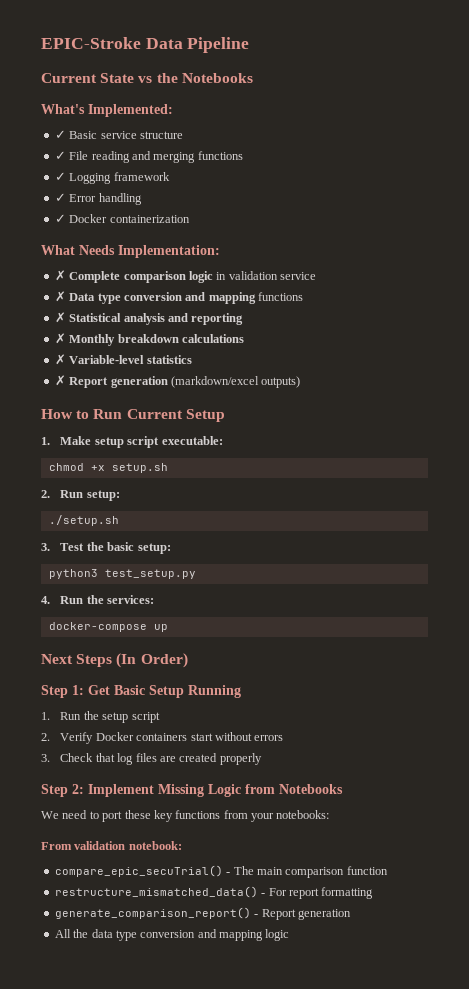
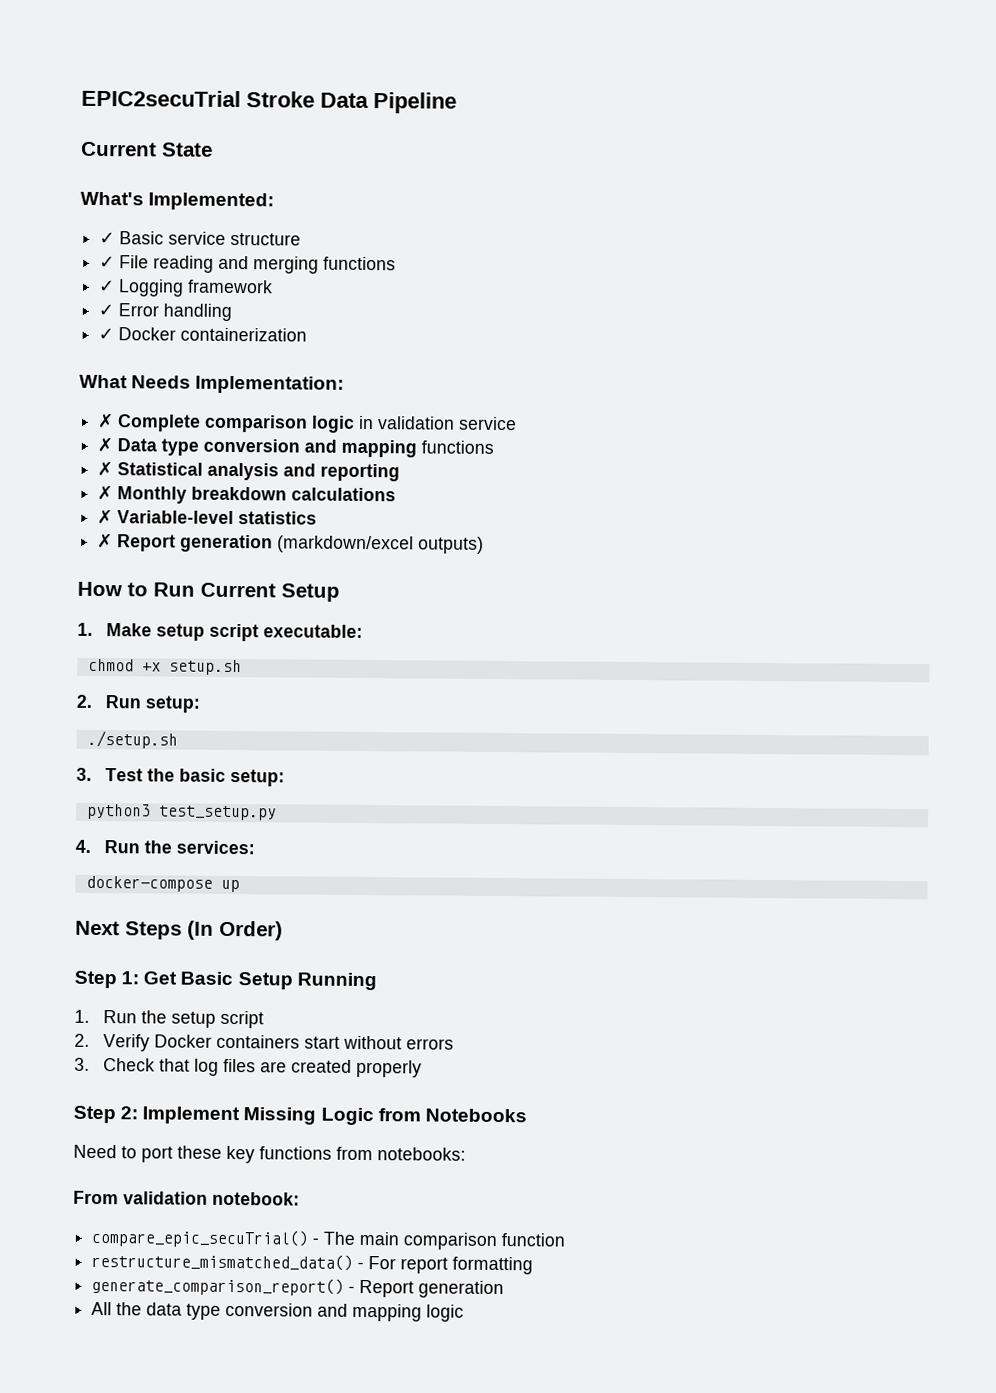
- EPIC-Stroke Data Pipeline
+ EPIC2secuTrial Stroke Data Pipeline
- Current State vs the Notebooks
+ Current State
- We need to port these key functions from your notebooks:
+ Need to port these key functions from notebooks:

